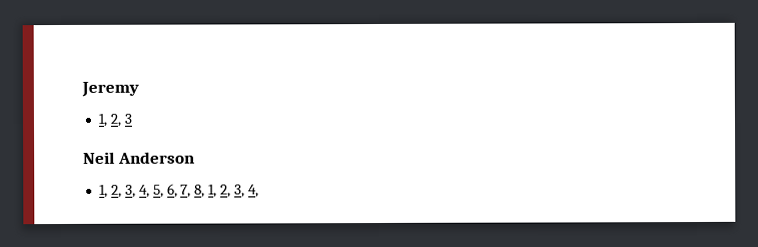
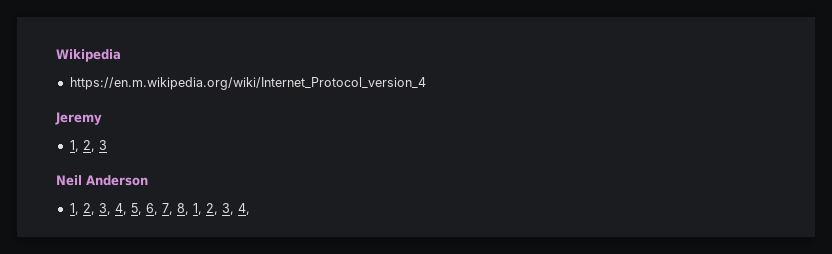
+ Wikipedia
+ https://en.m.wikipedia.org/wiki/Internet_Protocol_version_4

